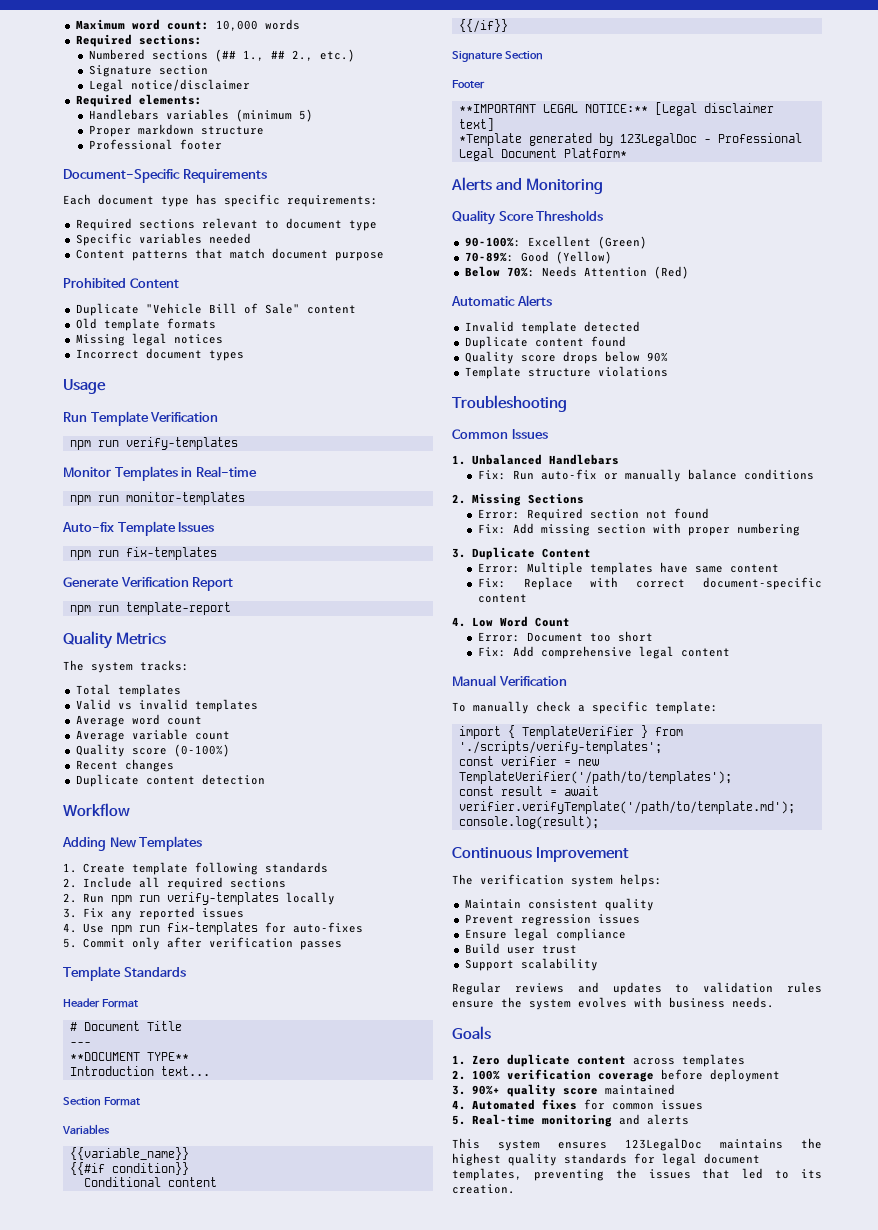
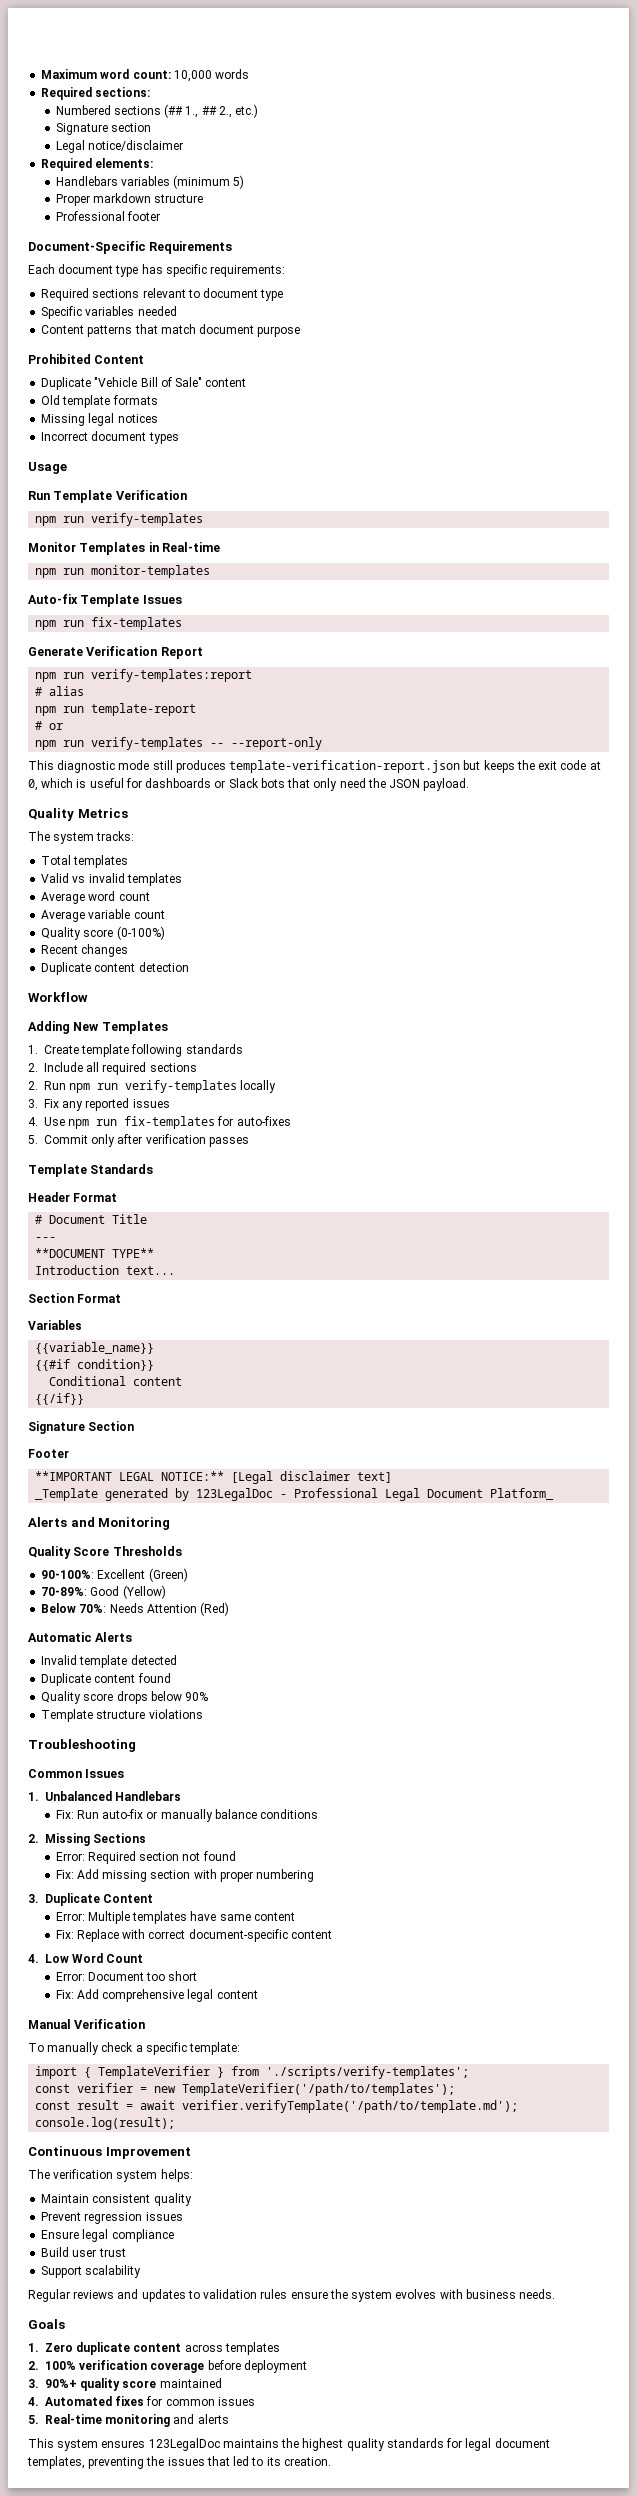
+ npm run verify-templates:report
+ # alias
  npm run template-report
+ # or
+ npm run verify-templates -- --report-only
+ This diagnostic mode still produces template-verification-report.json but keeps the exit code at 0, which is useful for dashboards or Slack bots that only need the JSON payload.
- *Template generated by 123LegalDoc - Professional Legal Document Platform*
+ _Template generated by 123LegalDoc - Professional Legal Document Platform_

